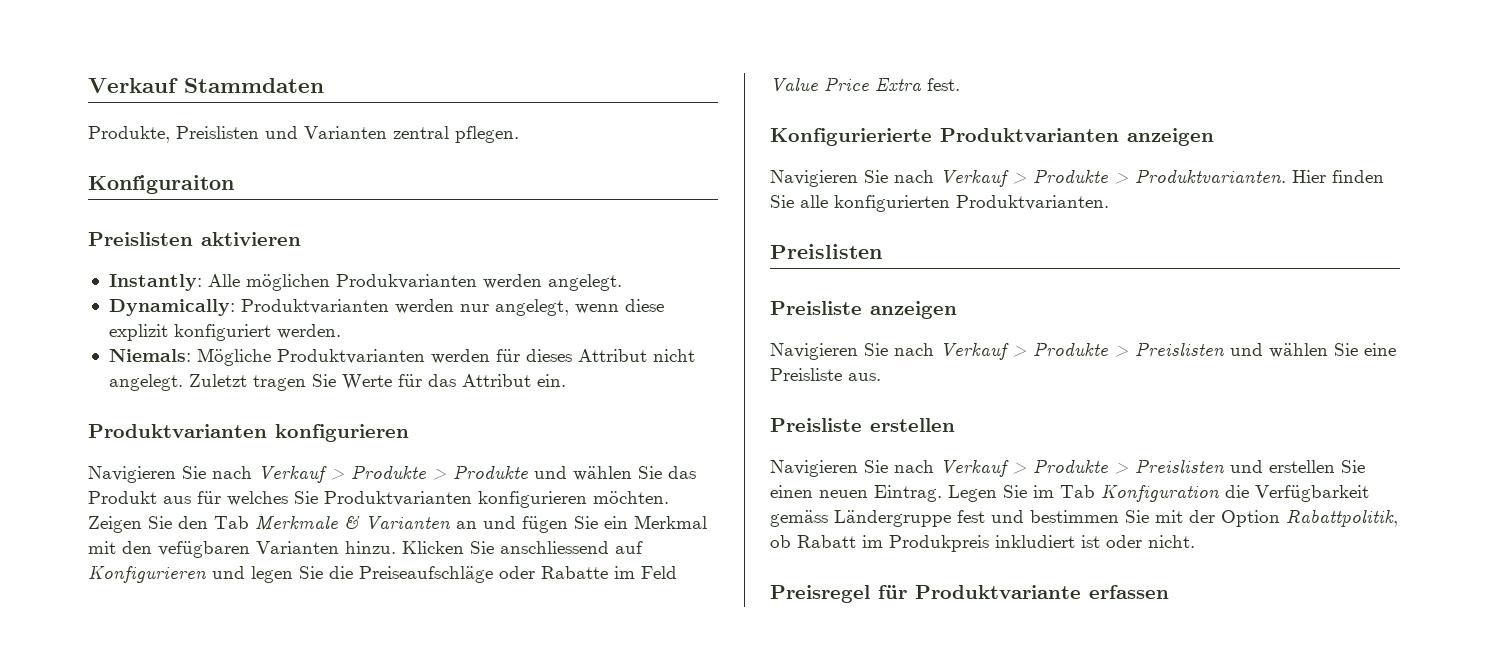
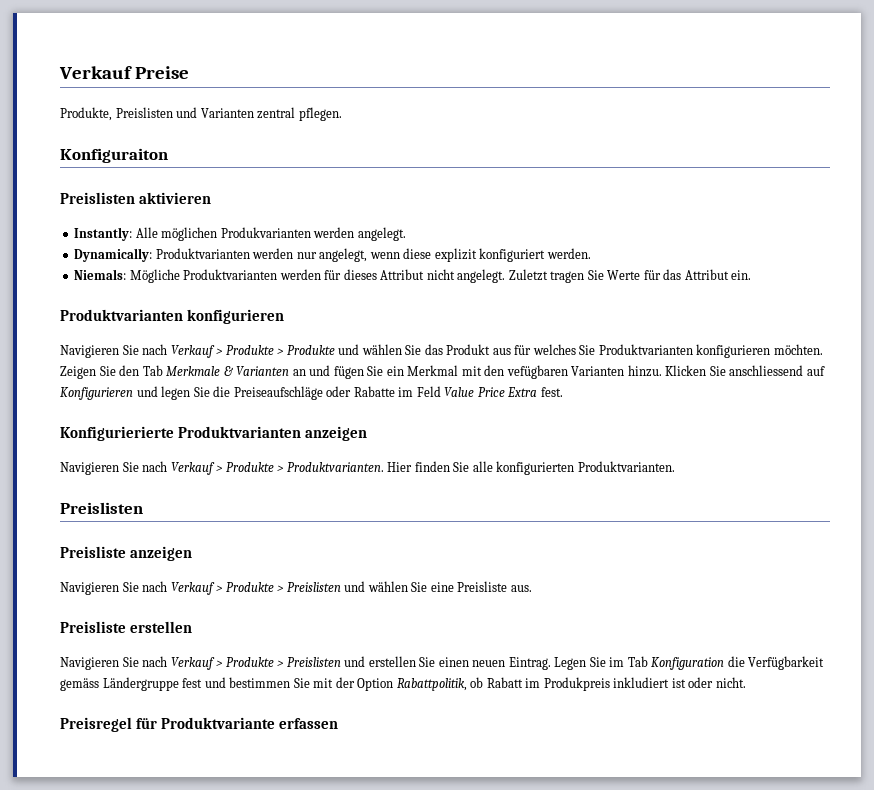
- Verkauf Stammdaten
+ Verkauf Preise

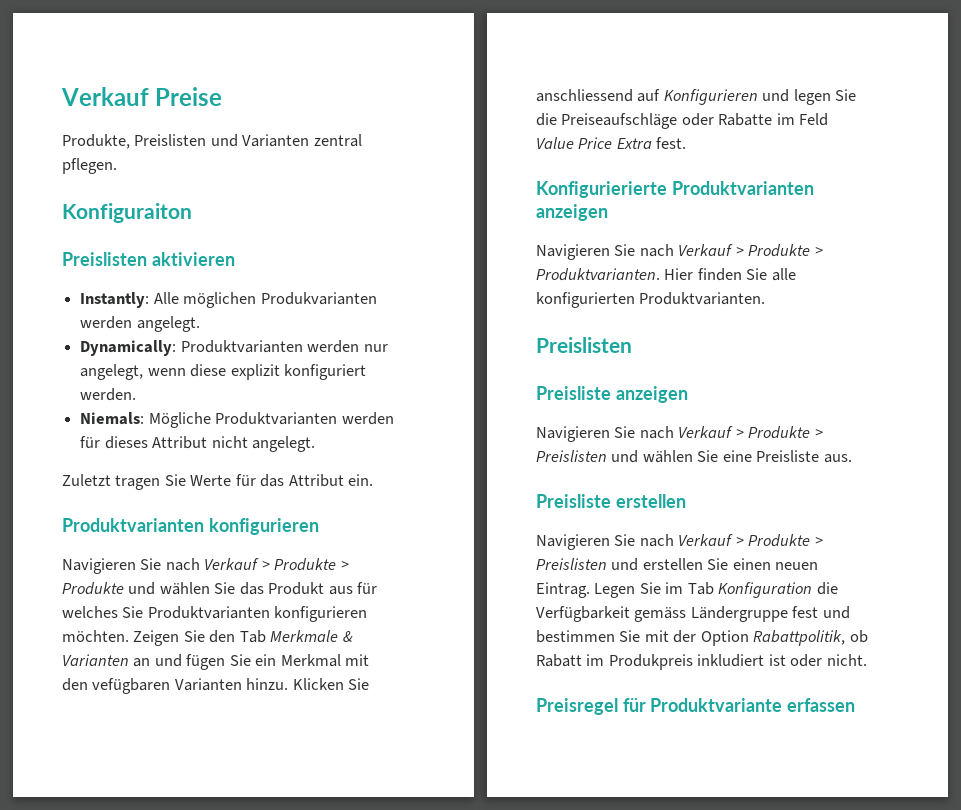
- Niemals: Mögliche Produktvarianten werden für dieses Attribut nicht angelegt. Zuletzt tragen Sie Werte für das Attribut ein.
+ Niemals: Mögliche Produktvarianten werden für dieses Attribut nicht angelegt.
+ Zuletzt tragen Sie Werte für das Attribut ein.

